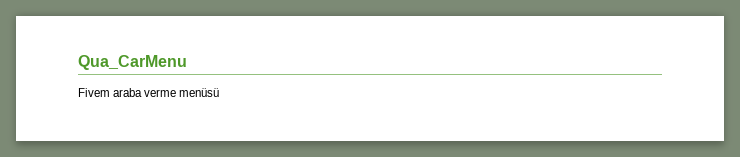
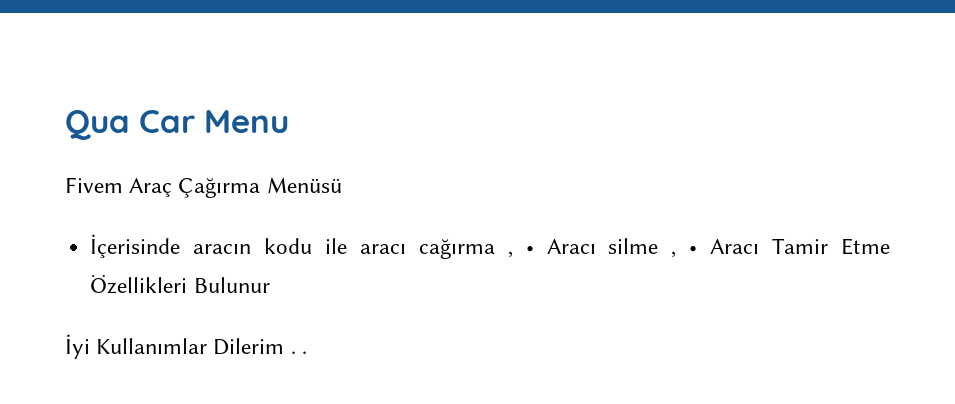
- Qua_CarMenu
- Fivem araba verme menüsü
+ Qua Car Menu
+ Fivem Araç Çağırma Menüsü
+ İçerisinde aracın kodu ile aracı cağırma , • Aracı silme , • Aracı Tamir Etme Özellikleri Bulunur
+ İyi Kullanımlar Dilerim . .

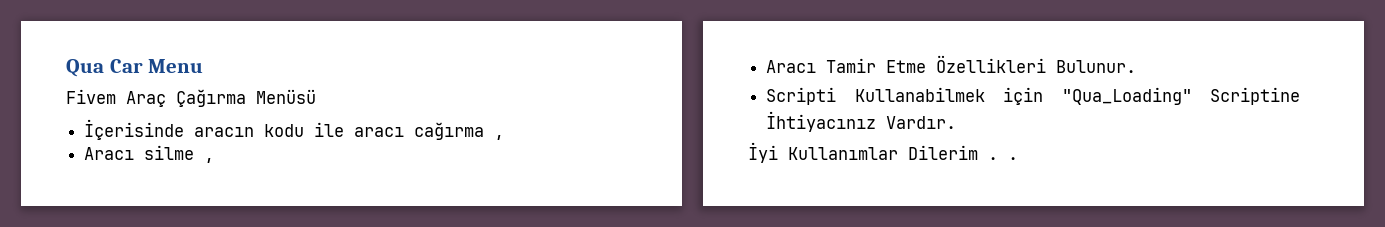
- İçerisinde aracın kodu ile aracı cağırma , • Aracı silme , • Aracı Tamir Etme Özellikleri Bulunur
+ İçerisinde aracın kodu ile aracı cağırma ,
+ Aracı silme ,
+ Aracı Tamir Etme Özellikleri Bulunur.
+ Scripti Kullanabilmek için "Qua_Loading" Scriptine İhtiyacınız Vardır.

